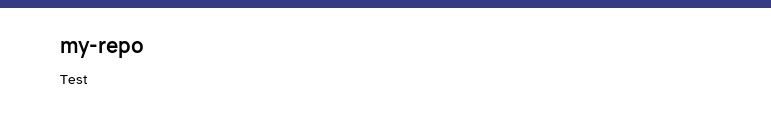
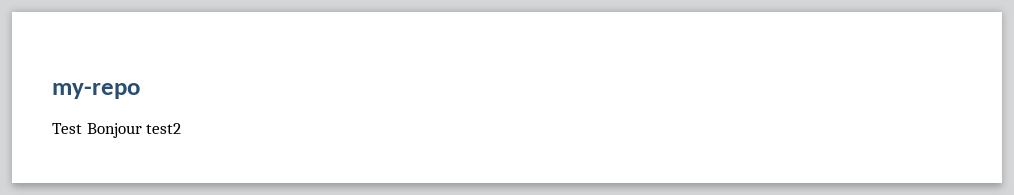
- Test
+ Test Bonjour test2

